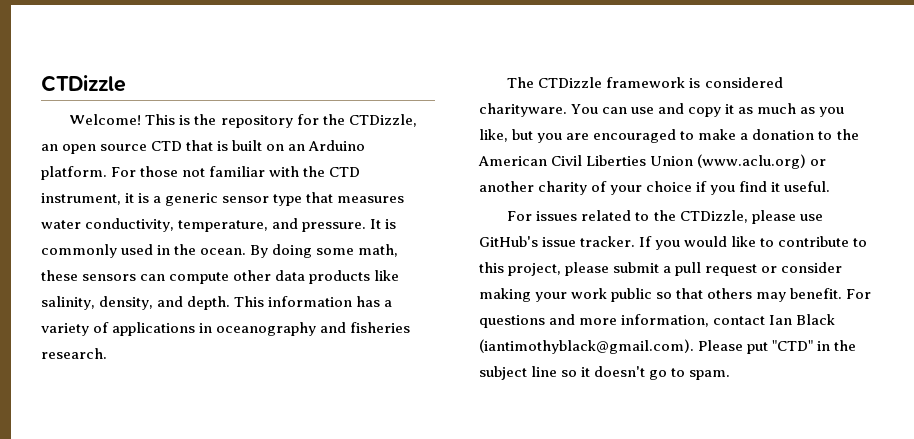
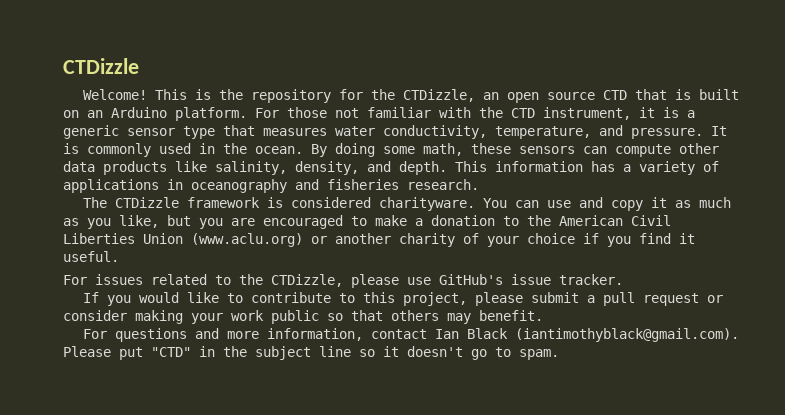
- For issues related to the CTDizzle, please use GitHub's issue tracker. If you would like to contribute to this project, please submit a pull request or consider making your work public so that others may benefit. For questions and more information, contact Ian Black (iantimothyblack@gmail.com). Please put "CTD" in the subject line so it doesn't go to spam.
+ For issues related to the CTDizzle, please use GitHub's issue tracker.
+ If you would like to contribute to this project, please submit a pull request or consider making your work public so that others may benefit.
+ For questions and more information, contact Ian Black (iantimothyblack@gmail.com). Please put "CTD" in the subject line so it doesn't go to spam.

